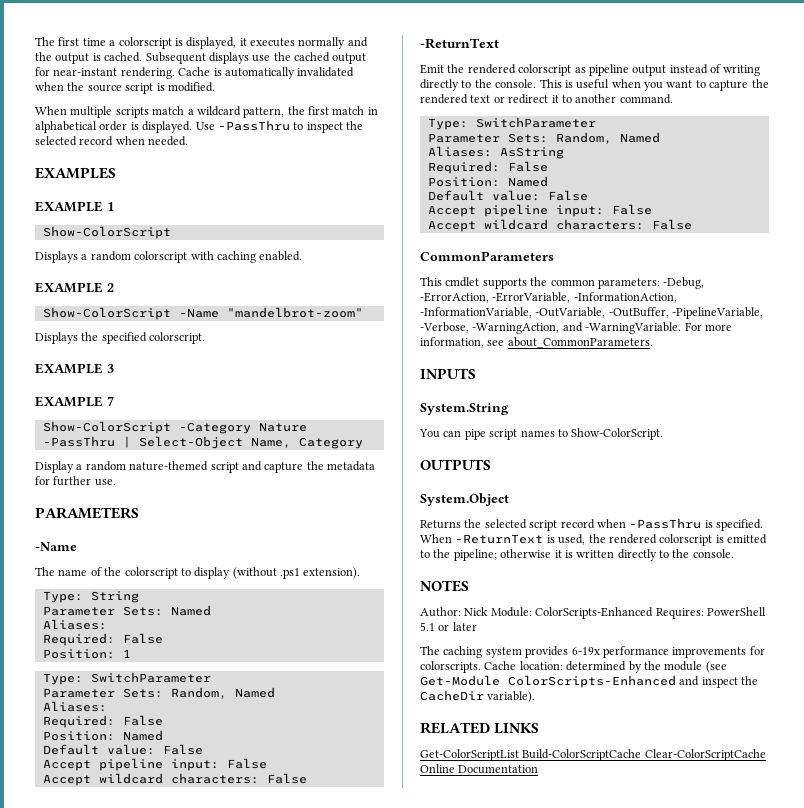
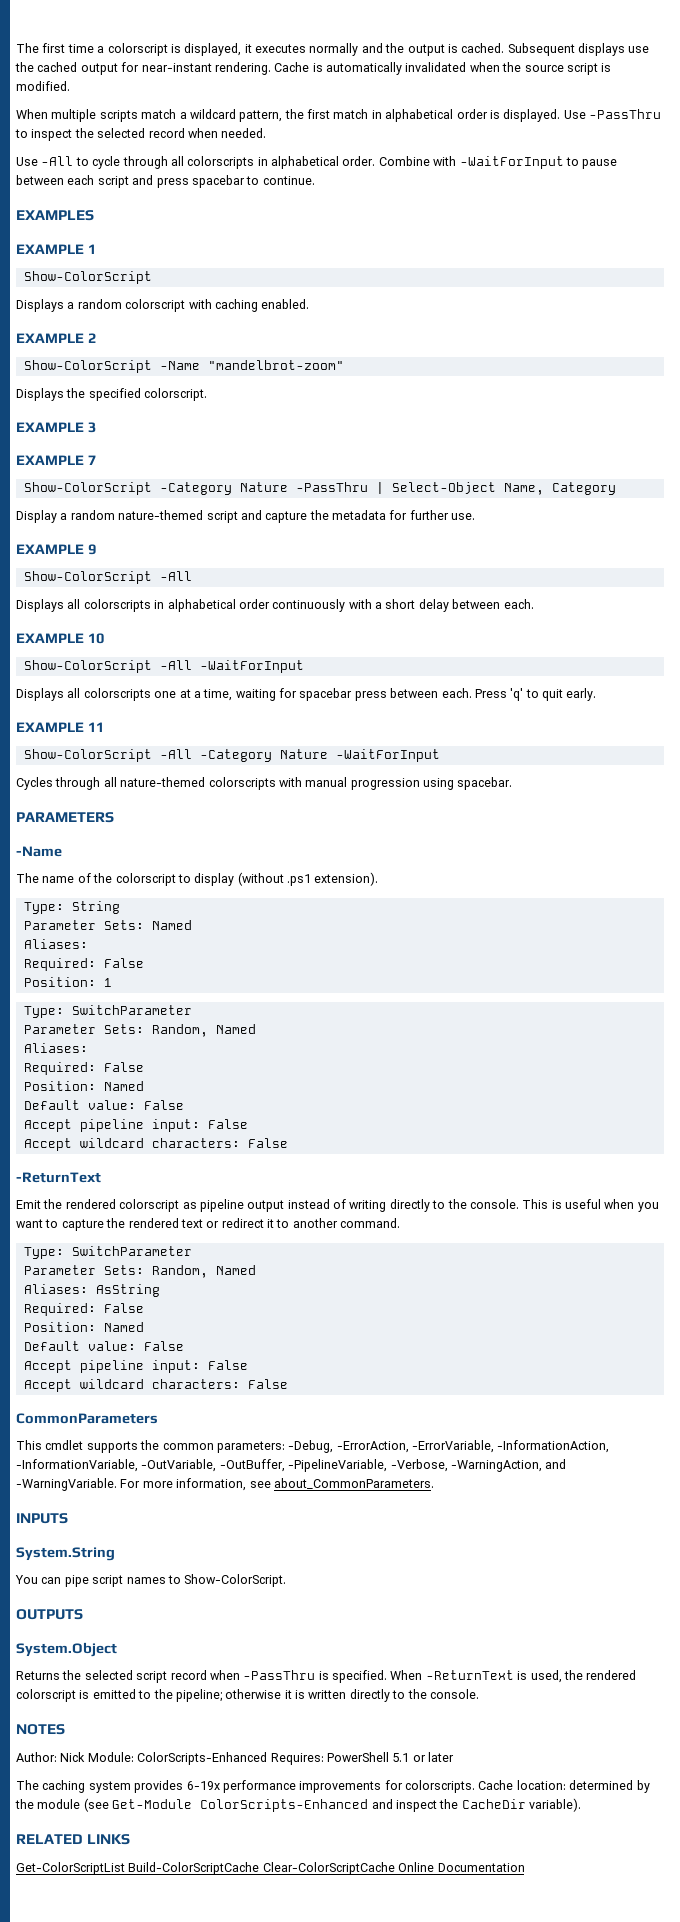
+ Use -All to cycle through all colorscripts in alphabetical order. Combine with -WaitForInput to pause between each script and press spacebar to continue.
+ EXAMPLE 9
+ Show-ColorScript -All
+ Displays all colorscripts in alphabetical order continuously with a short delay between each.
+ EXAMPLE 10
+ Show-ColorScript -All -WaitForInput
+ Displays all colorscripts one at a time, waiting for spacebar press between each. Press 'q' to quit early.
+ EXAMPLE 11
+ Show-ColorScript -All -Category Nature -WaitForInput
+ Cycles through all nature-themed colorscripts with manual progression using spacebar.

